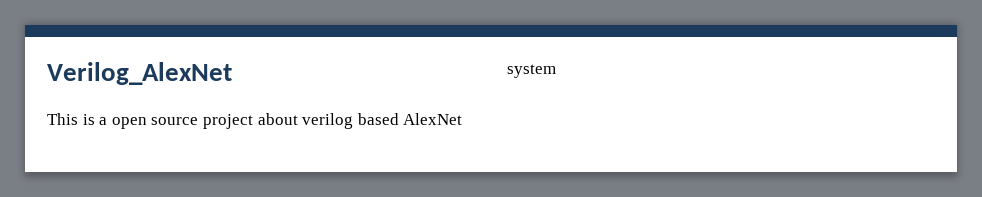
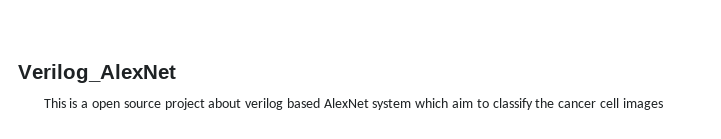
- This is a open source project about verilog based AlexNet system
+ This is a open source project about verilog based AlexNet system which aim to classify the cancer cell images

